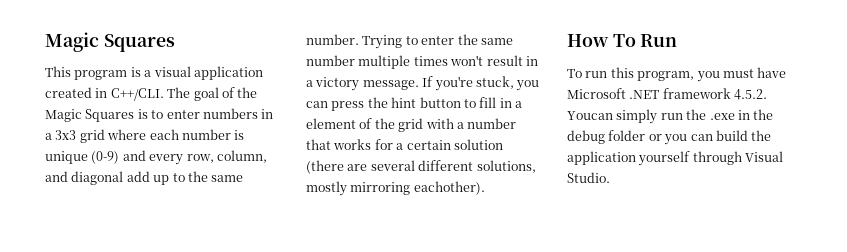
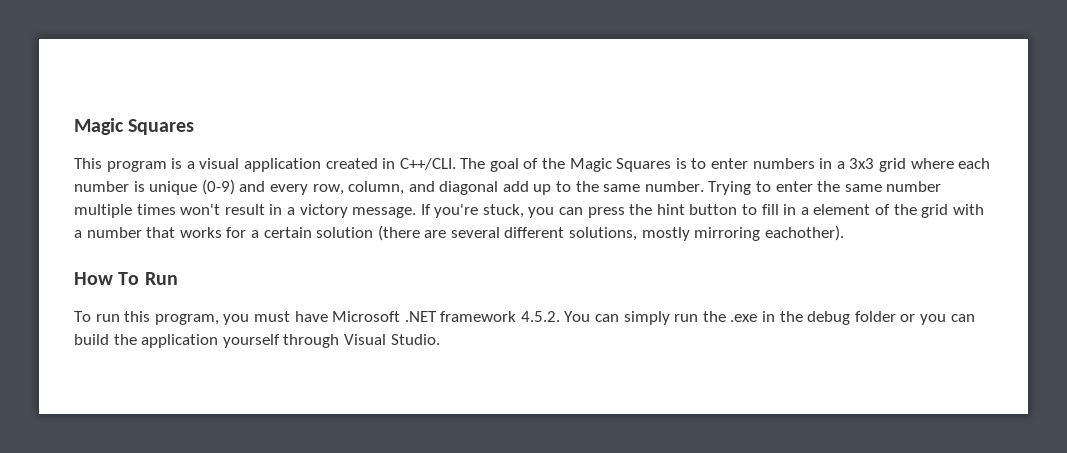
- To run this program, you must have Microsoft .NET framework 4.5.2. Youcan simply run the .exe in the debug folder or you can build the application yourself through Visual Studio.
+ To run this program, you must have Microsoft .NET framework 4.5.2. You can simply run the .exe in the debug folder or you can build the application yourself through Visual Studio.

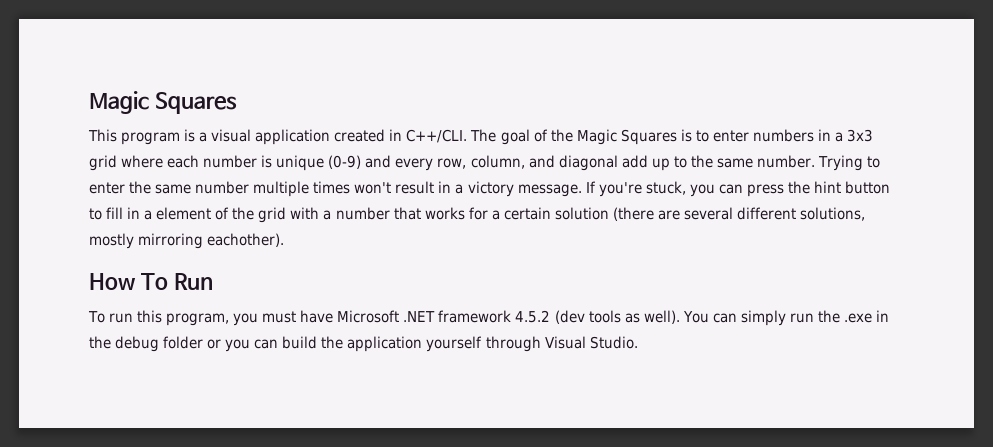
- To run this program, you must have Microsoft .NET framework 4.5.2. You can simply run the .exe in the debug folder or you can build the application yourself through Visual Studio.
+ To run this program, you must have Microsoft .NET framework 4.5.2 (dev tools as well). You can simply run the .exe in the debug folder or you can build the application yourself through Visual Studio.

